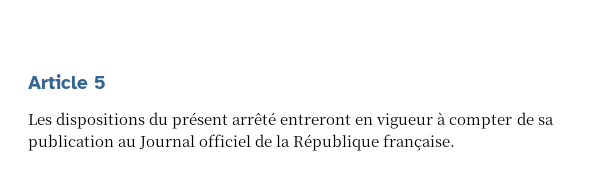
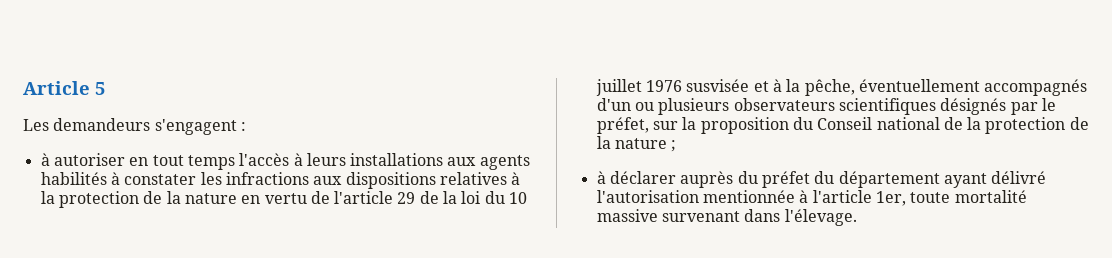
- Les dispositions du présent arrêté entreront en vigueur à compter de sa publication au Journal officiel de la République française.
+ Les demandeurs s'engagent :
+ à autoriser en tout temps l'accès à leurs installations aux agents habilités à constater les infractions aux dispositions relatives à la protection de la nature en vertu de l'article 29 de la loi du 10 juillet 1976 susvisée et à la pêche, éventuellement accompagnés d'un ou plusieurs observateurs scientifiques désignés par le préfet, sur la proposition du Conseil national de la protection de la nature ;
+ à déclarer auprès du préfet du département ayant délivré l'autorisation mentionnée à l'article 1er, toute mortalité massive survenant dans l'élevage.

